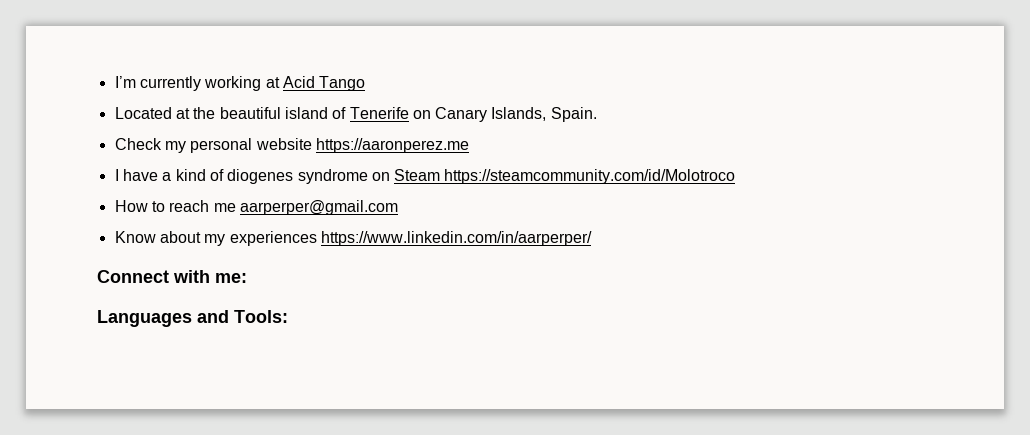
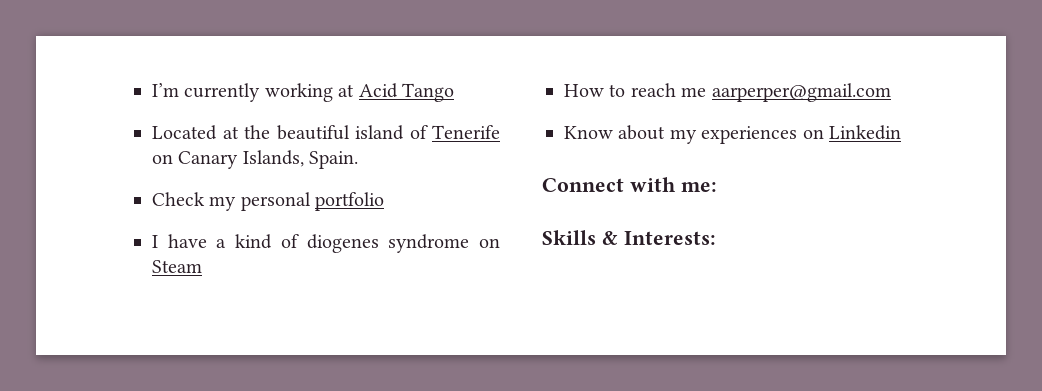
- Check my personal website https://aaronperez.me
+ Check my personal portfolio
- I have a kind of diogenes syndrome on Steam https://steamcommunity.com/id/Molotroco
+ I have a kind of diogenes syndrome on Steam
- Know about my experiences https://www.linkedin.com/in/aarperper/
+ Know about my experiences on Linkedin
- Languages and Tools:
+ Skills & Interests:

